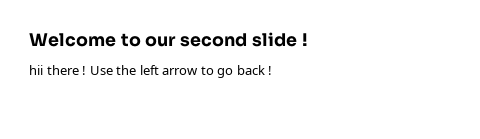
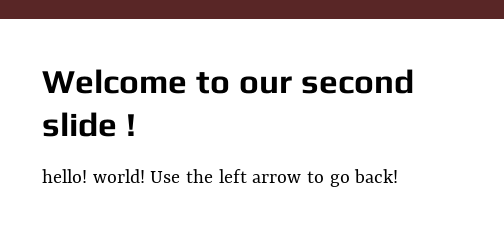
- hii there !
+ hello! world!
- Use the left arrow to go back !
+ Use the left arrow to go back!

